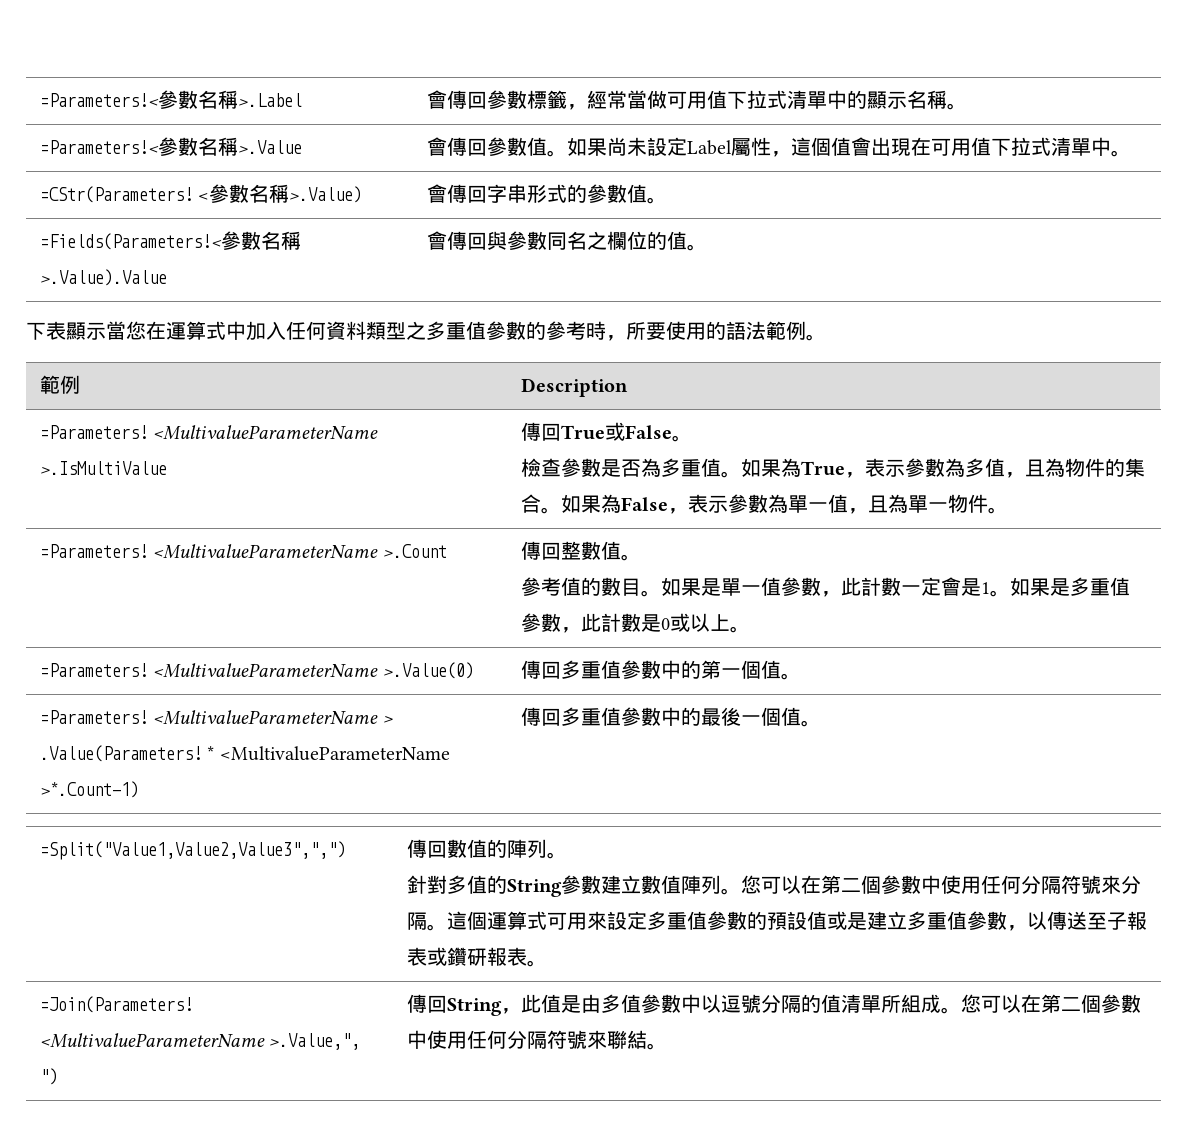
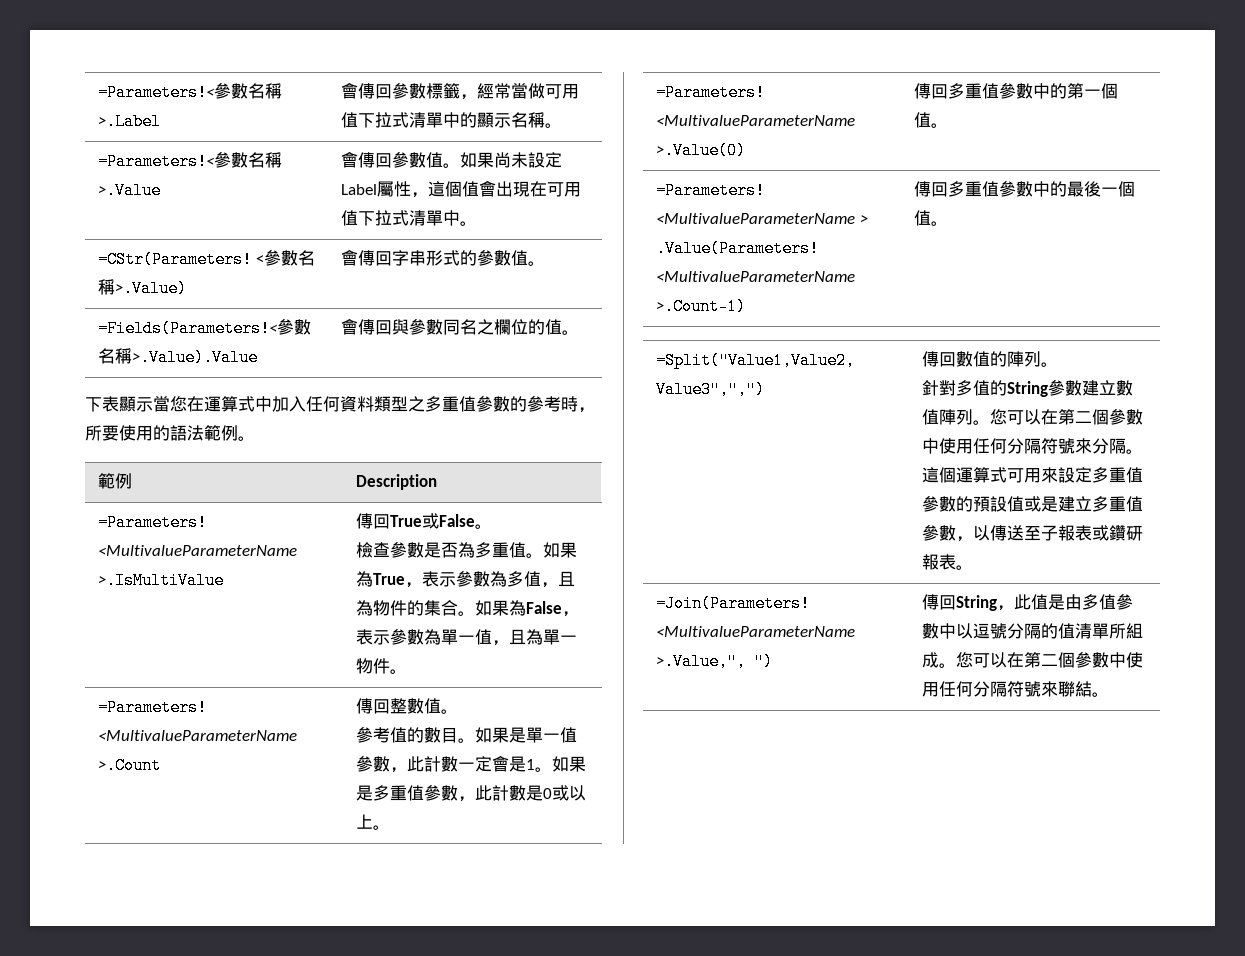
- =Parameters! <MultivalueParameterName > .Value(Parameters! * <MultivalueParameterName >*.Count-1) | 傳回多重值參數中的最後一個值。
+ =Parameters! <MultivalueParameterName > .Value(Parameters! <MultivalueParameterName >.Count-1) | 傳回多重值參數中的最後一個值。

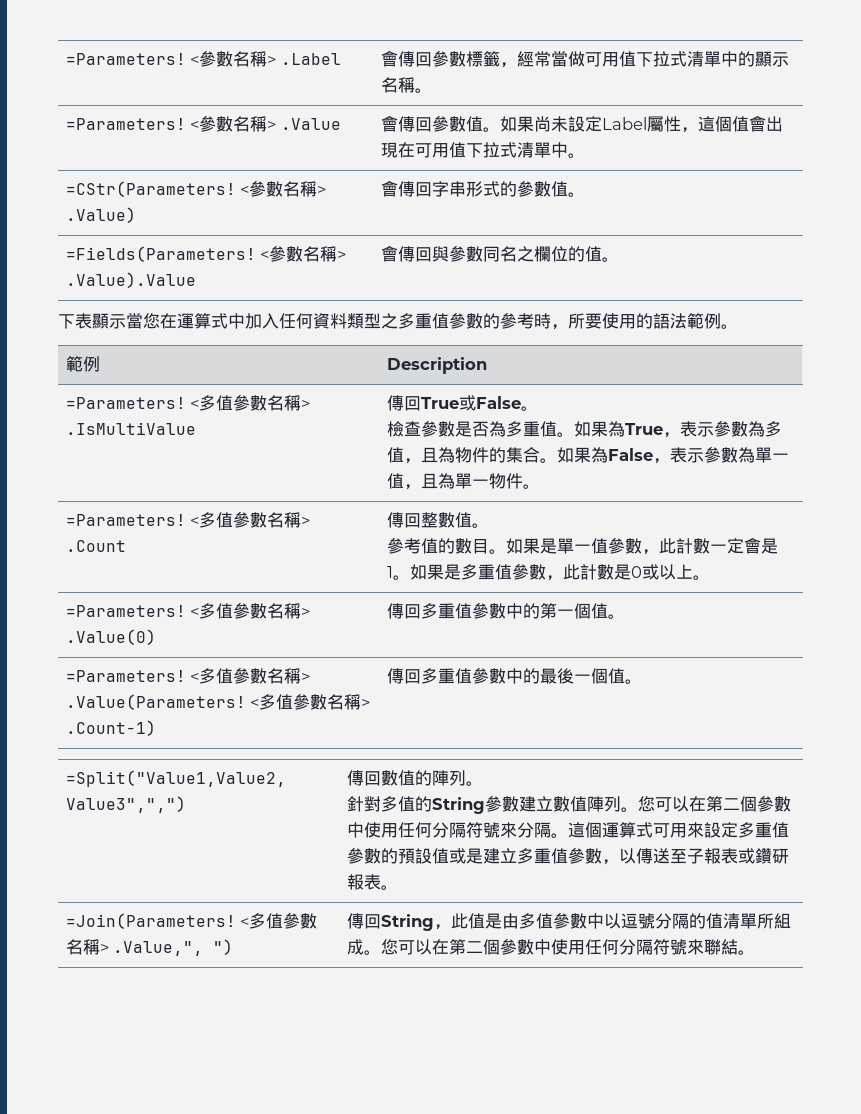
- =Parameters!<參數名稱>.Label | 會傳回參數標籤，經常當做可用值下拉式清單中的顯示名稱。
+ =Parameters! <參數名稱> .Label | 會傳回參數標籤，經常當做可用值下拉式清單中的顯示名稱。
- =Parameters!<參數名稱>.Value | 會傳回參數值。如果尚未設定Label屬性，這個值會出現在可用值下拉式清單中。
+ =Parameters! <參數名稱> .Value | 會傳回參數值。如果尚未設定Label屬性，這個值會出現在可用值下拉式清單中。
- =CStr(Parameters! <參數名稱>.Value) | 會傳回字串形式的參數值。
+ =CStr(Parameters! <參數名稱> .Value) | 會傳回字串形式的參數值。
- =Fields(Parameters!<參數名稱>.Value).Value | 會傳回與參數同名之欄位的值。
+ =Fields(Parameters! <參數名稱> .Value).Value | 會傳回與參數同名之欄位的值。
- =Parameters! <MultivalueParameterName >.IsMultiValue | 傳回True或False。
+ =Parameters! <多值參數名稱> .IsMultiValue | 傳回True或False。
- =Parameters! <MultivalueParameterName >.Count | 傳回整數值。
+ =Parameters! <多值參數名稱> .Count | 傳回整數值。
- =Parameters! <MultivalueParameterName >.Value(0) | 傳回多重值參數中的第一個值。
+ =Parameters! <多值參數名稱> .Value(0) | 傳回多重值參數中的第一個值。
- =Parameters! <MultivalueParameterName > .Value(Parameters! <MultivalueParameterName >.Count-1) | 傳回多重值參數中的最後一個值。
+ =Parameters! <多值參數名稱> .Value(Parameters! <多值參數名稱> .Count-1) | 傳回多重值參數中的最後一個值。
- =Join(Parameters! <MultivalueParameterName >.Value,", ") | 傳回String，此值是由多值參數中以逗號分隔的值清單所組成。您可以在第二個參數中使用任何分隔符號來聯結。
+ =Join(Parameters! <多值參數名稱> .Value,", ") | 傳回String，此值是由多值參數中以逗號分隔的值清單所組成。您可以在第二個參數中使用任何分隔符號來聯結。

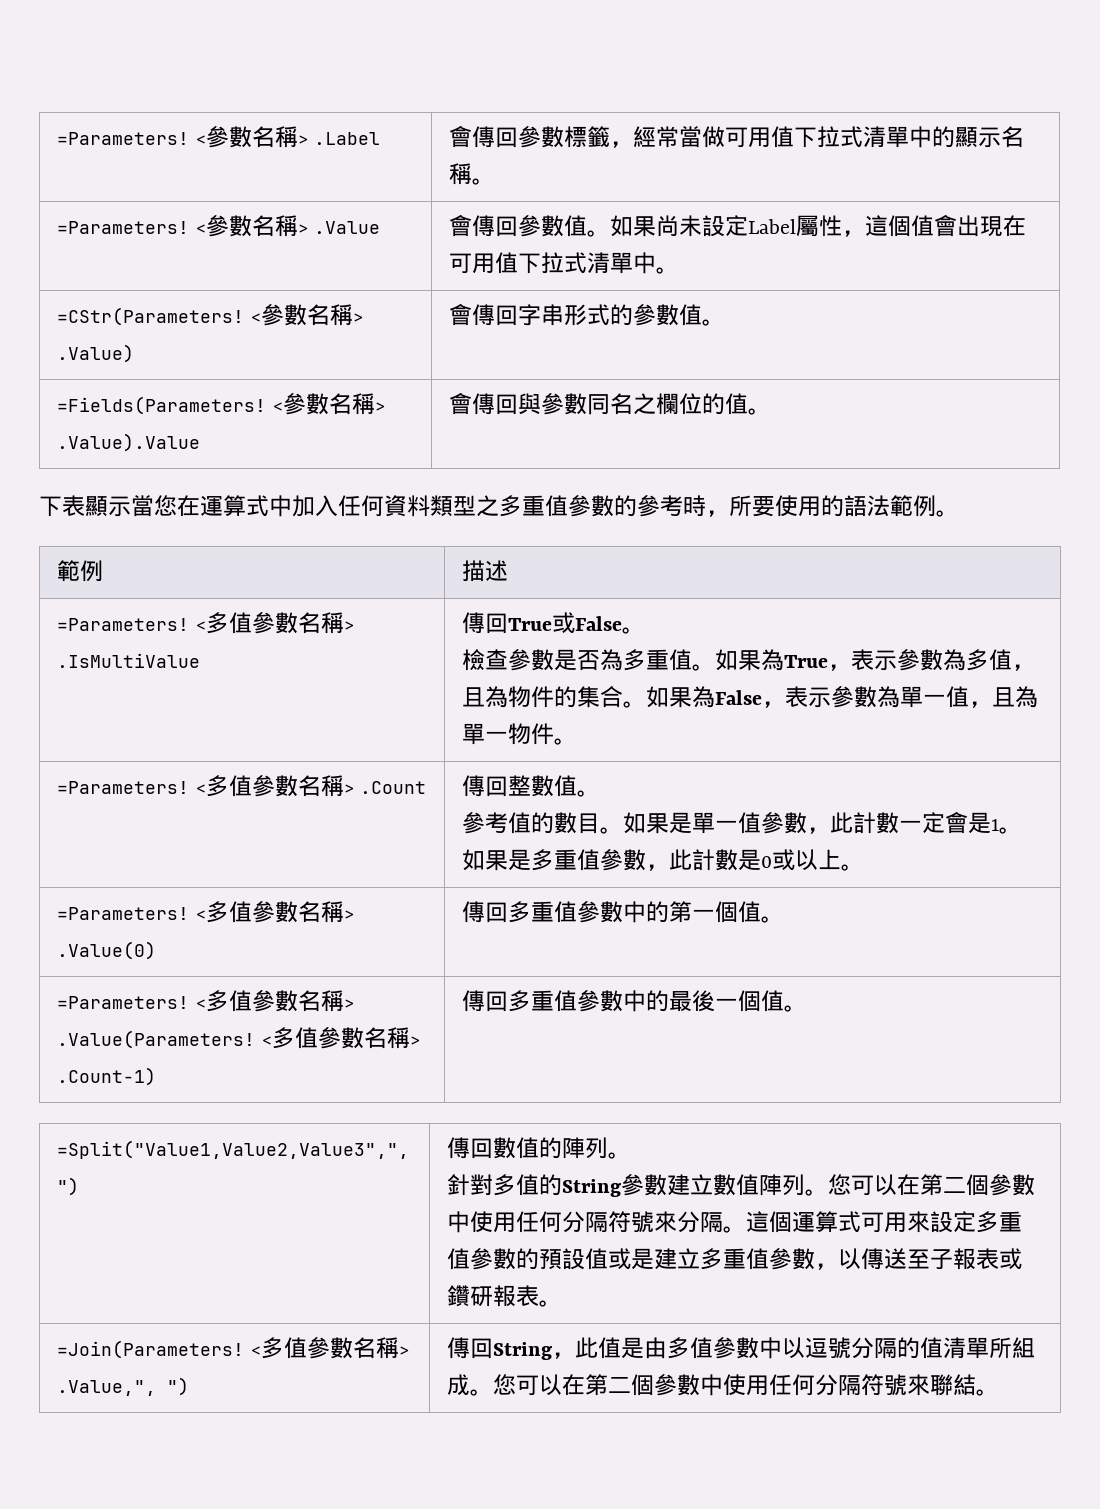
- 範例 | Description
+ 範例 | 描述

